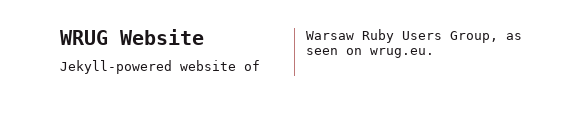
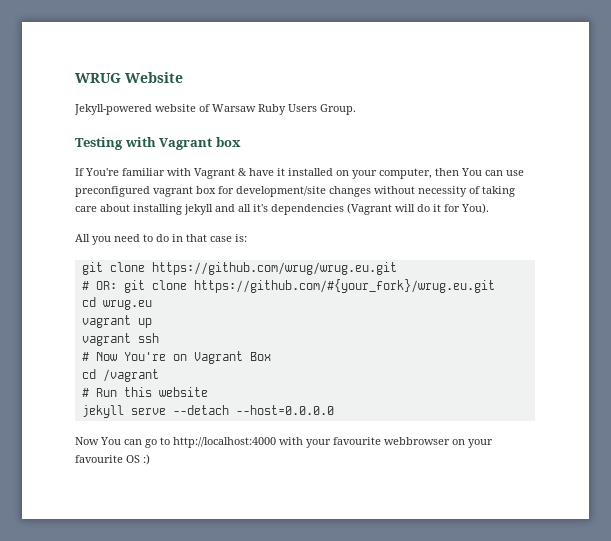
- Jekyll-powered website of Warsaw Ruby Users Group, as seen on wrug.eu.
+ Jekyll-powered website of Warsaw Ruby Users Group.
+ Testing with Vagrant box
+ If You're familiar with Vagrant & have it installed on your computer, then You can use preconfigured vagrant box for development/site changes without necessity of taking care about installing jekyll and all it's dependencies (Vagrant will do it for You).
+ All you need to do in that case is:
+ git clone https://github.com/wrug/wrug.eu.git
+ # OR: git clone https://github.com/#{your_fork}/wrug.eu.git
+ cd wrug.eu
+ vagrant up
+ vagrant ssh
+ # Now You're on Vagrant Box
+ cd /vagrant
+ # Run this website
+ jekyll serve --detach --host=0.0.0.0
+ Now You can go to http://localhost:4000 with your favourite webbrowser on your favourite OS :)

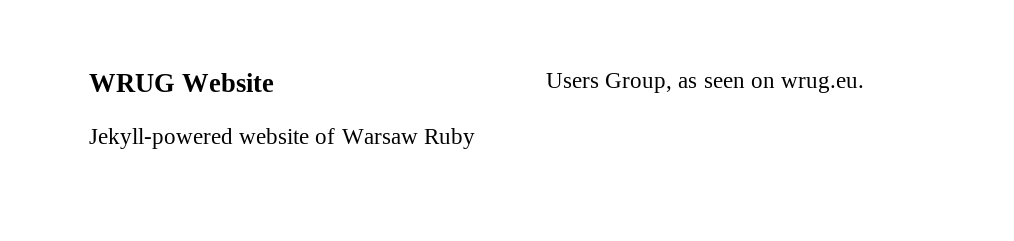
- Jekyll-powered website of Warsaw Ruby Users Group.
- Testing with Vagrant box
- If You're familiar with Vagrant & have it installed on your computer, then You can use preconfigured vagrant box for development/site changes without necessity of taking care about installing jekyll and all it's dependencies (Vagrant will do it for You).
- All you need to do in that case is:
- git clone https://github.com/wrug/wrug.eu.git
- # OR: git clone https://github.com/#{your_fork}/wrug.eu.git
- cd wrug.eu
- vagrant up
- vagrant ssh
- # Now You're on Vagrant Box
- cd /vagrant
- # Run this website
- jekyll serve --detach --host=0.0.0.0
- Now You can go to http://localhost:4000 with your favourite webbrowser on your favourite OS :)
+ Jekyll-powered website of Warsaw Ruby Users Group, as seen on wrug.eu.

